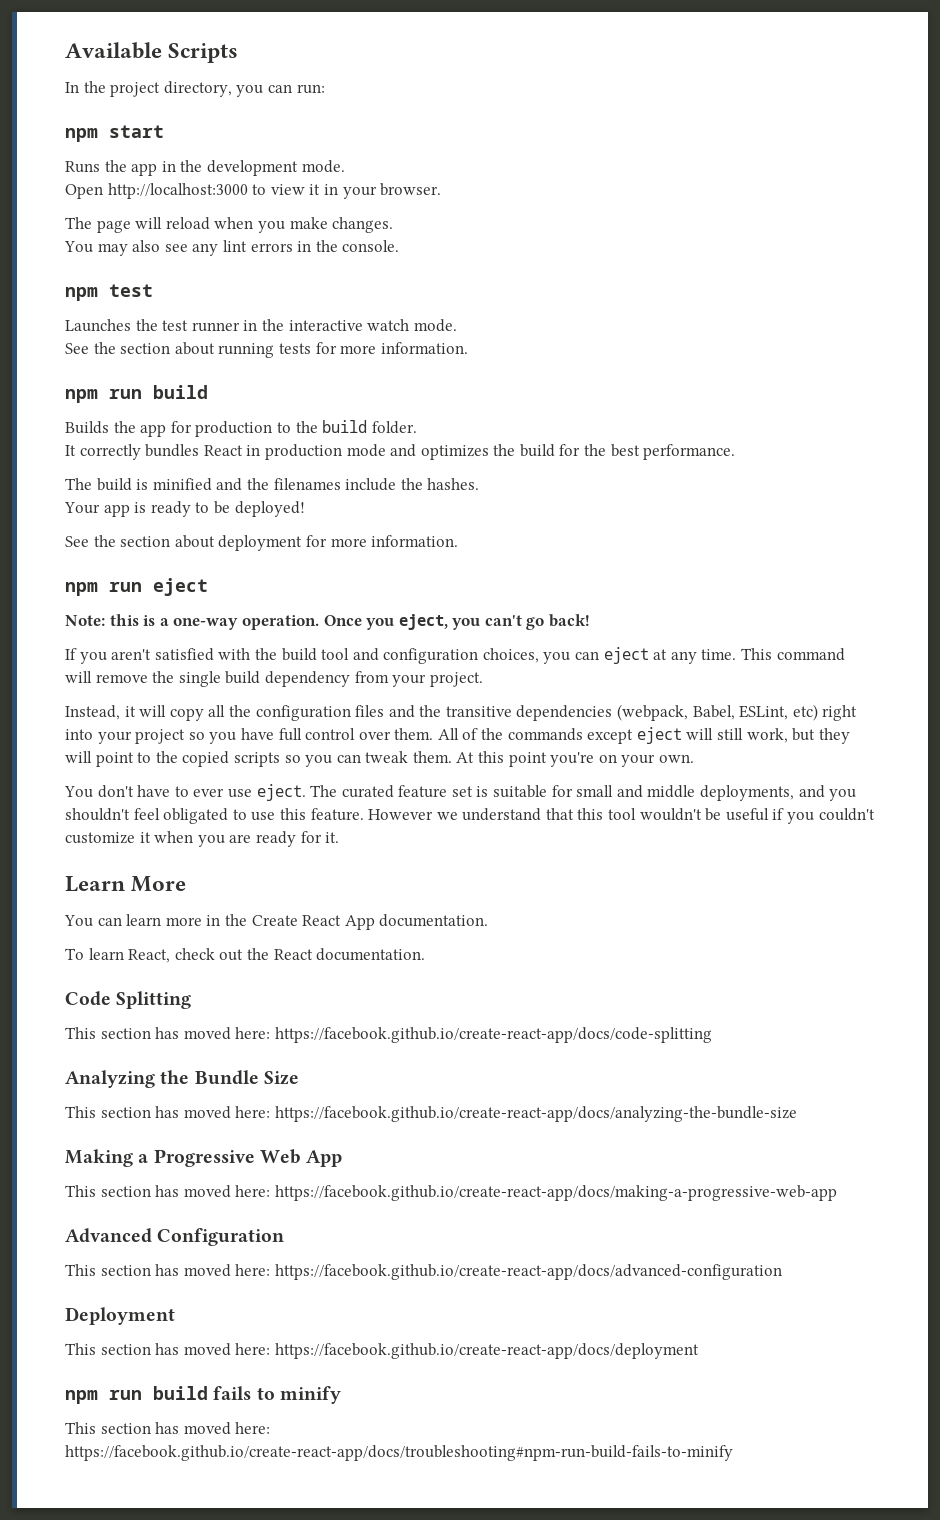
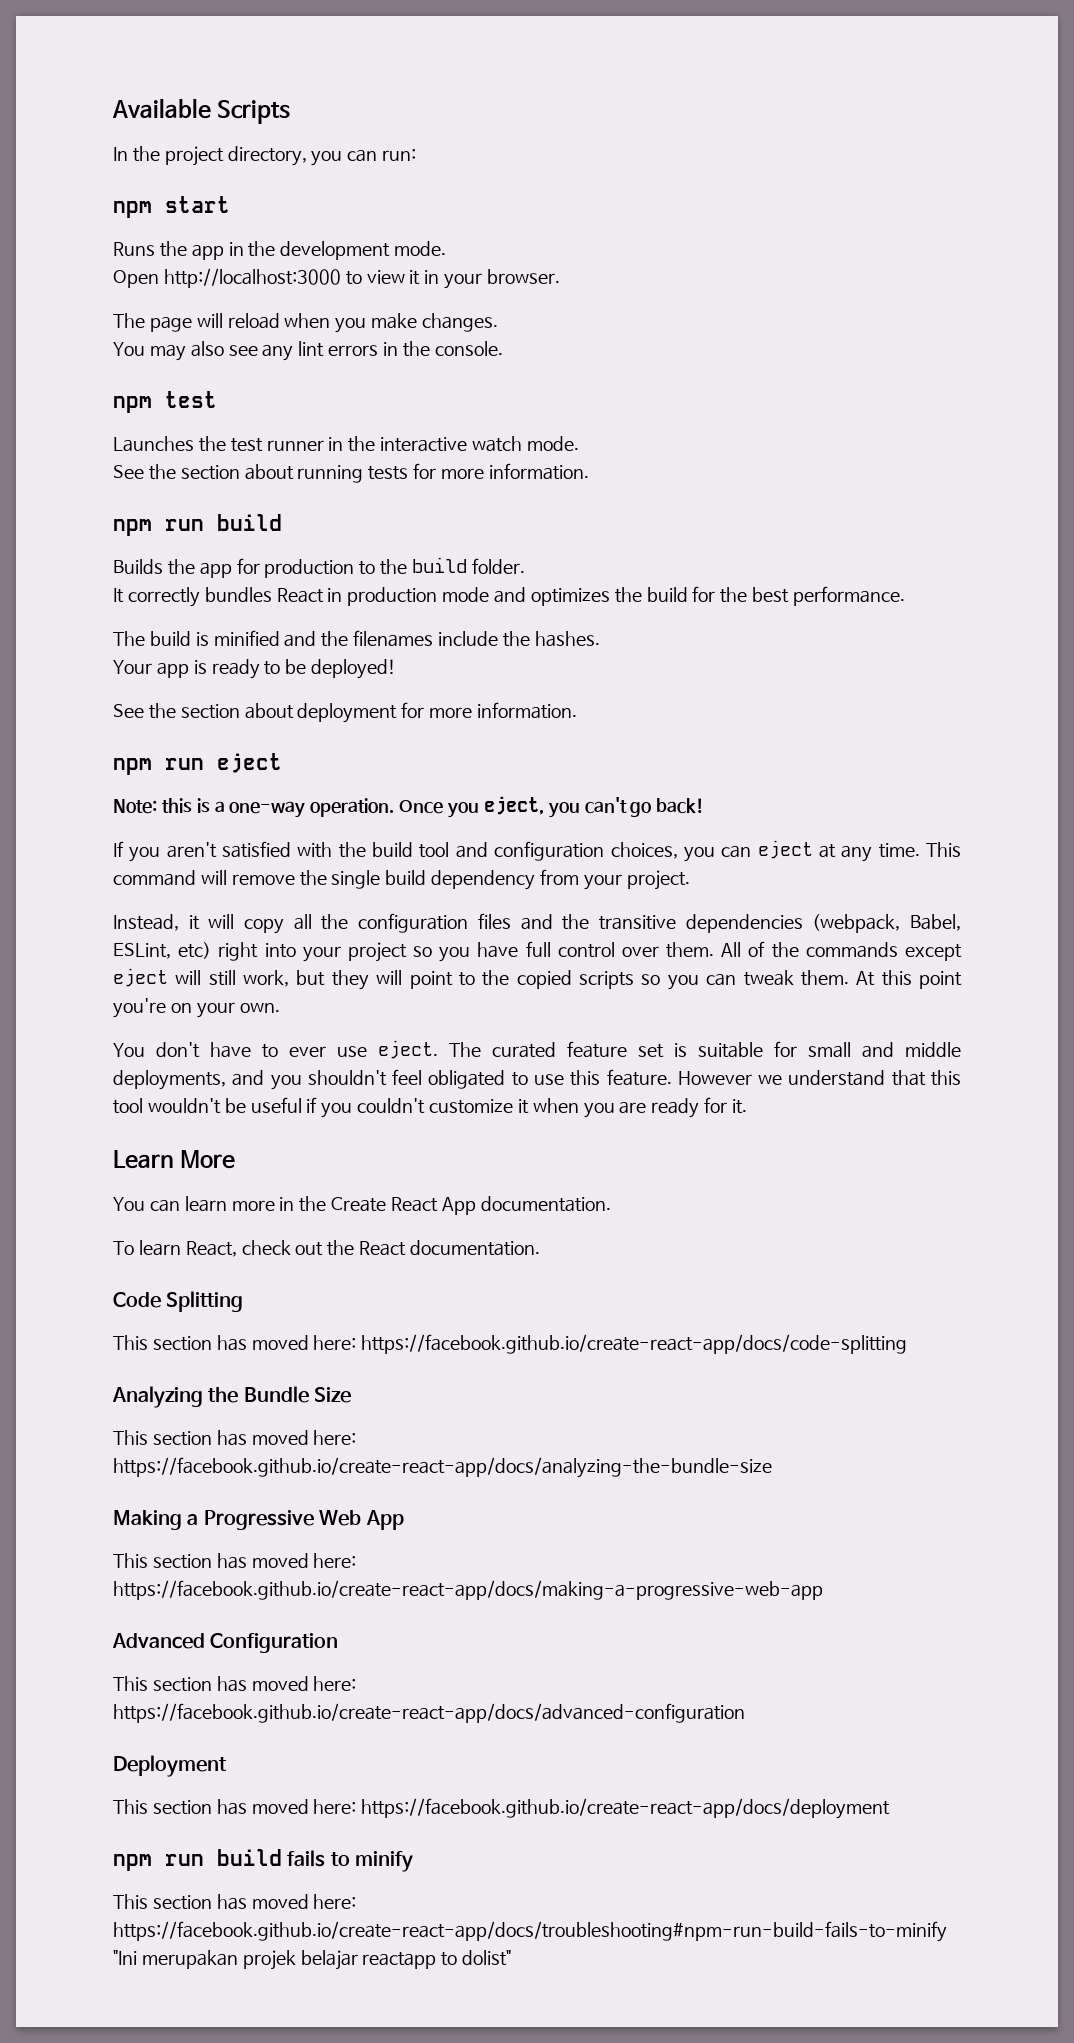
- This section has moved here: https://facebook.github.io/create-react-app/docs/troubleshooting#npm-run-build-fails-to-minify
+ This section has moved here: https://facebook.github.io/create-react-app/docs/troubleshooting#npm-run-build-fails-to-minify "Ini merupakan projek belajar reactapp to dolist"

